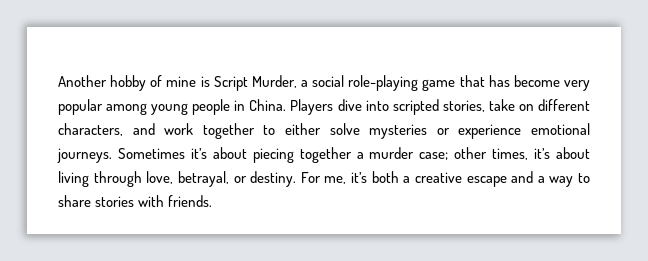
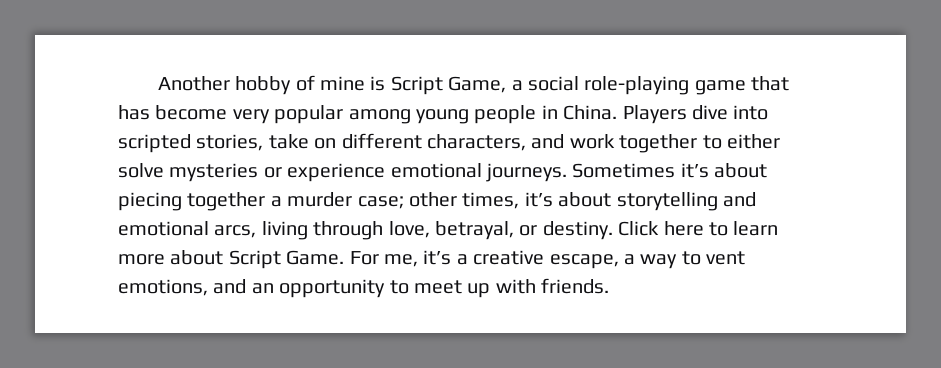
- Another hobby of mine is Script Murder, a social role-playing game that has become very popular among young people in China.
+ Another hobby of mine is Script Game, a social role-playing game that has become very popular among young people in China.
- Sometimes it’s about piecing together a murder case; other times, it’s about living through love, betrayal, or destiny.
+ Sometimes it’s about piecing together a murder case; other times, it’s about storytelling and emotional arcs, living through love, betrayal, or destiny.
+ Click here to learn more about Script Game.
- For me, it’s both a creative escape and a way to share stories with friends.
+ For me, it’s a creative escape, a way to vent emotions, and an opportunity to meet up with friends.

